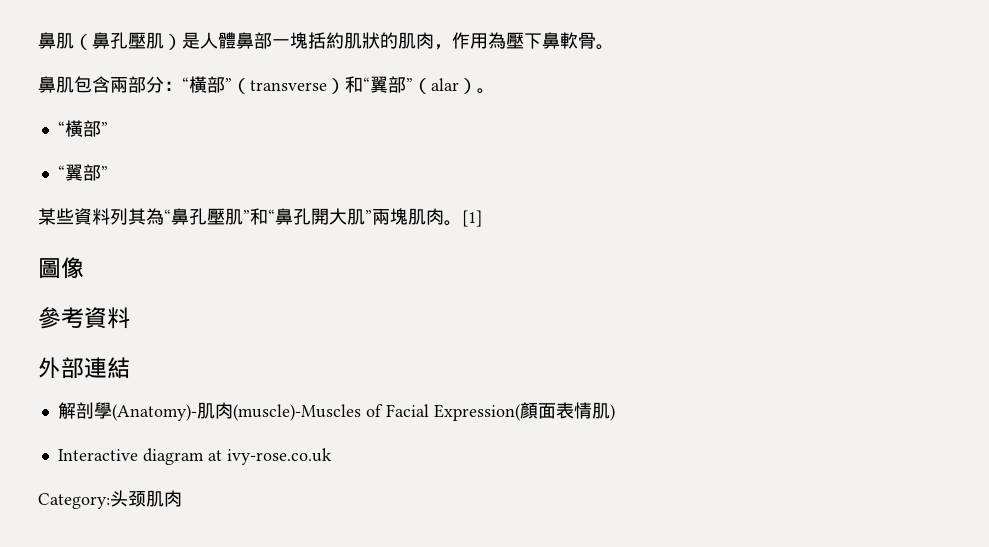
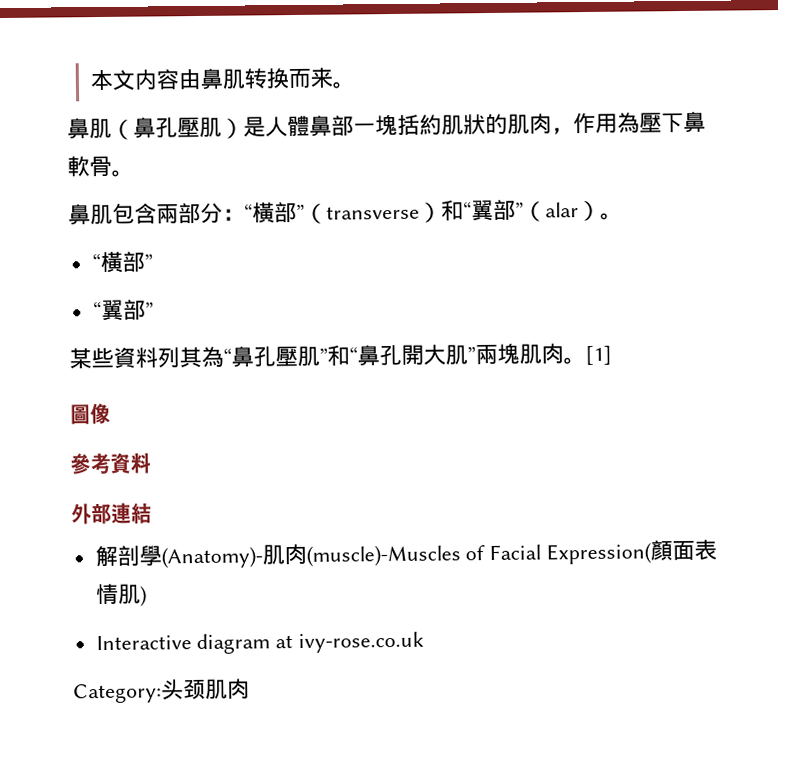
+ 本文内容由鼻肌转换而来。

